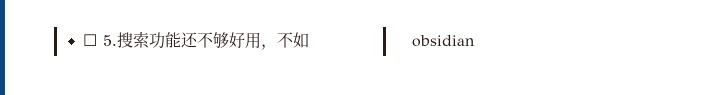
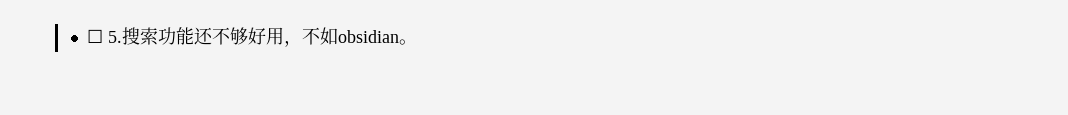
- ☐ 5.搜索功能还不够好用，不如obsidian
+ ☐ 5.搜索功能还不够好用，不如obsidian。

